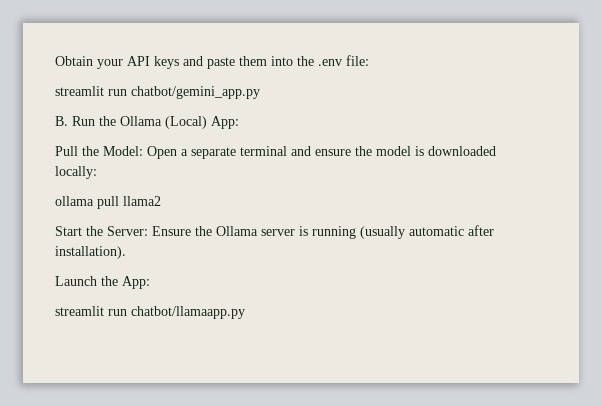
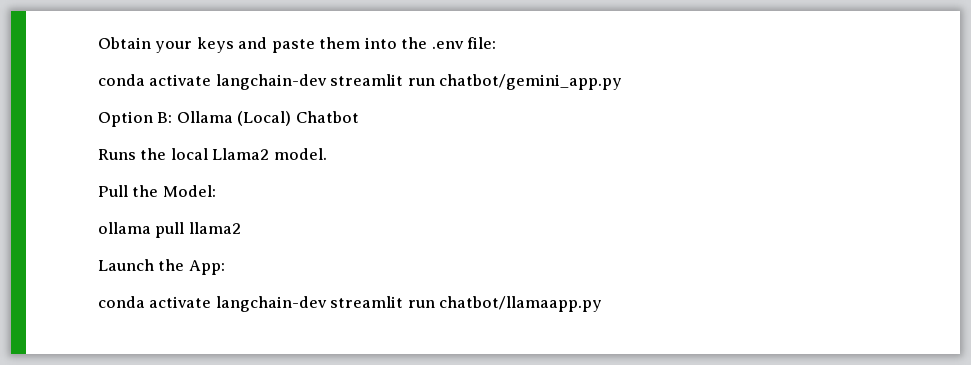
- Obtain your API keys and paste them into the .env file:
+ Obtain your keys and paste them into the .env file:
- streamlit run chatbot/gemini_app.py
+ conda activate langchain-dev streamlit run chatbot/gemini_app.py
- B. Run the Ollama (Local) App:
- Pull the Model: Open a separate terminal and ensure the model is downloaded locally:
+ Option B: Ollama (Local) Chatbot
+ Runs the local Llama2 model.
+ Pull the Model:
  ollama pull llama2
- Start the Server: Ensure the Ollama server is running (usually automatic after installation).
- streamlit run chatbot/llamaapp.py
+ conda activate langchain-dev streamlit run chatbot/llamaapp.py

